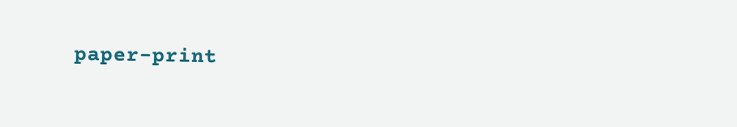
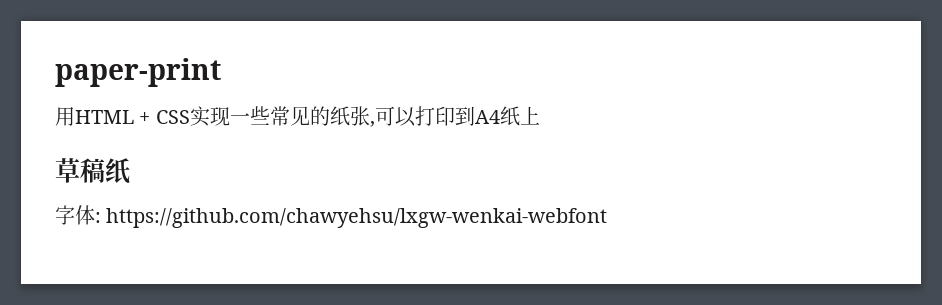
+ 用HTML + CSS实现一些常见的纸张,可以打印到A4纸上
+ 草稿纸
+ 字体: https://github.com/chawyehsu/lxgw-wenkai-webfont

